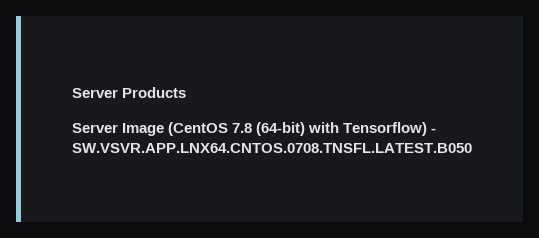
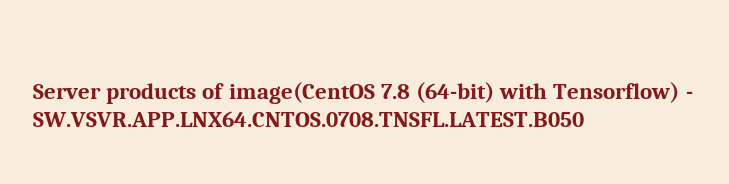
- Server Products
- Server Image (CentOS 7.8 (64-bit) with Tensorflow) - SW.VSVR.APP.LNX64.CNTOS.0708.TNSFL.LATEST.B050
+ Server products of image(CentOS 7.8 (64-bit) with Tensorflow) - SW.VSVR.APP.LNX64.CNTOS.0708.TNSFL.LATEST.B050

